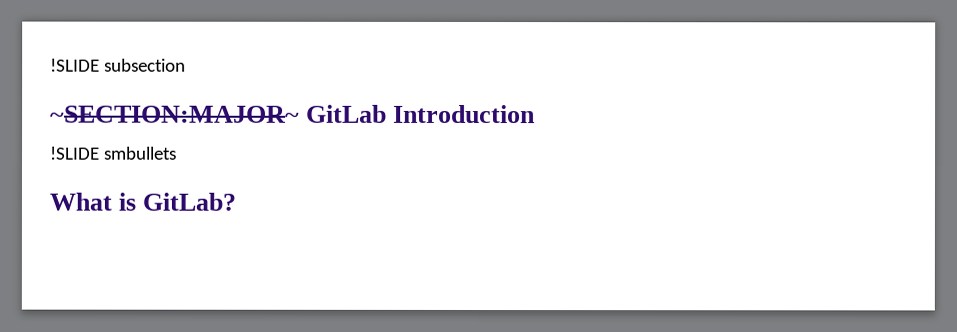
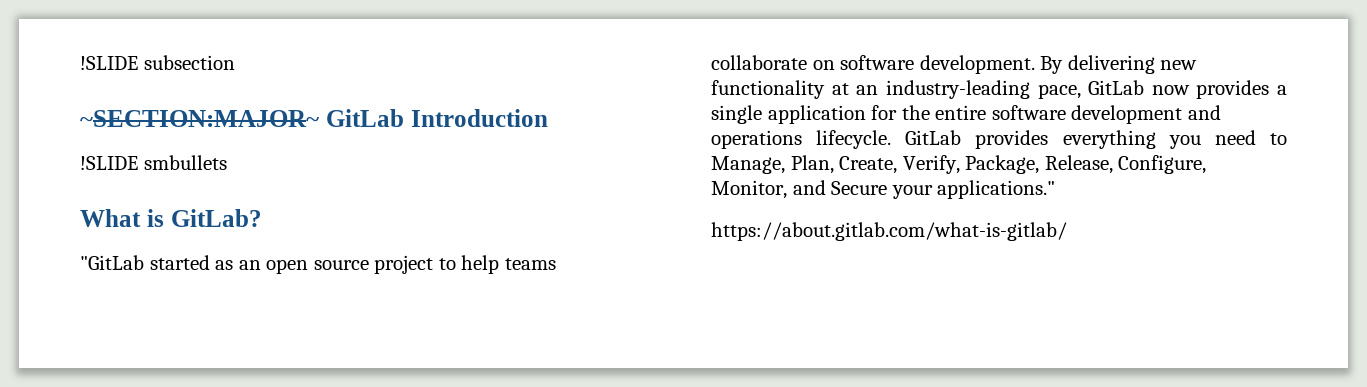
+ "GitLab started as an open source project to help teams collaborate on software development. By delivering new functionality at an industry-leading pace, GitLab now provides a single application for the entire software development and operations lifecycle. GitLab provides everything you need to Manage, Plan, Create, Verify, Package, Release, Configure, Monitor, and Secure your applications."
+ https://about.gitlab.com/what-is-gitlab/

